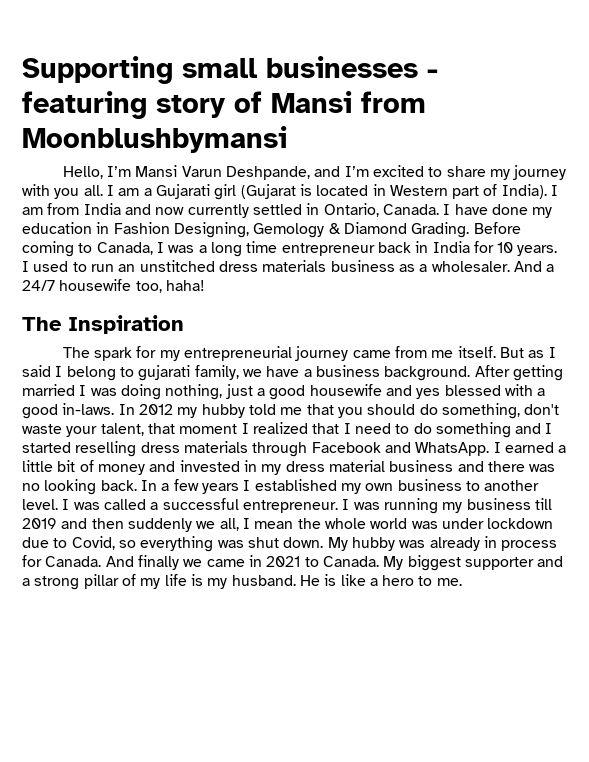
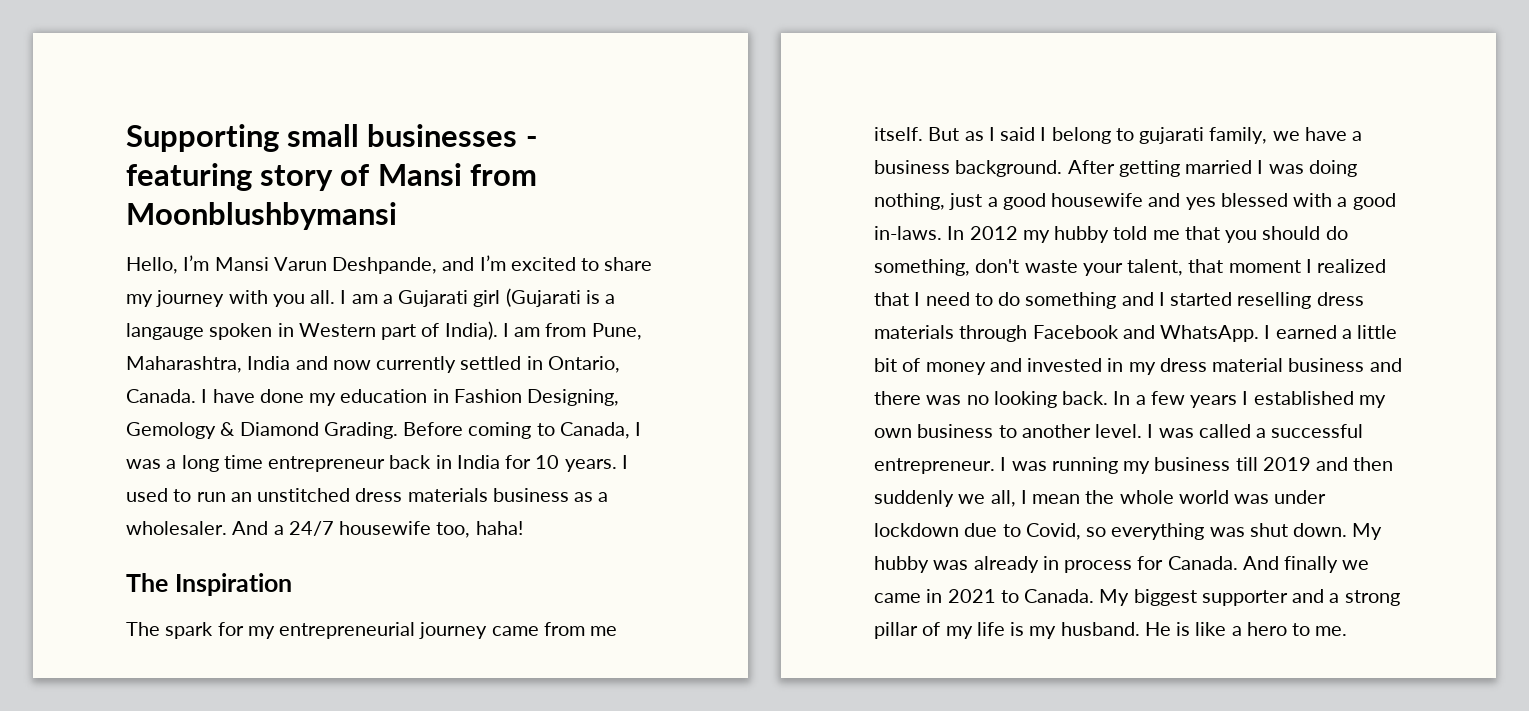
- I am a Gujarati girl (Gujarat is located in Western part of India).
+ I am a Gujarati girl (Gujarati is a langauge spoken in Western part of India).
- I am from India and now currently settled in Ontario, Canada.
+ I am from Pune, Maharashtra, India and now currently settled in Ontario, Canada.

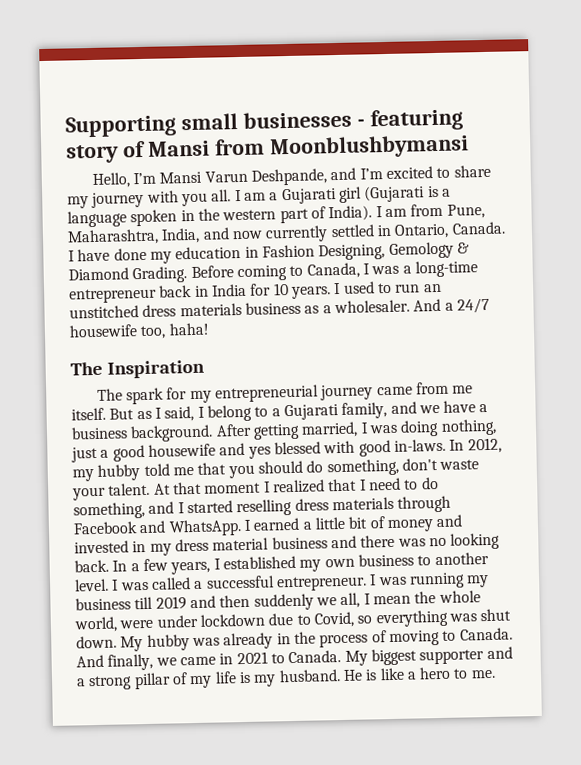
- I am a Gujarati girl (Gujarati is a langauge spoken in Western part of India).
+ I am a Gujarati girl (Gujarati is a language spoken in the western part of India).
- I am from Pune, Maharashtra, India and now currently settled in Ontario, Canada.
+ I am from Pune, Maharashtra, India, and now currently settled in Ontario, Canada.
- Before coming to Canada, I was a long time entrepreneur back in India for 10 years.
+ Before coming to Canada, I was a long-time entrepreneur back in India for 10 years.
- But as I said I belong to gujarati family, we have a business background.
+ But as I said, I belong to a Gujarati family, and we have a business background.
- After getting married I was doing nothing, just a good housewife and yes blessed with a good in-laws.
+ After getting married, I was doing nothing, just a good housewife and yes blessed with good in-laws.
- In 2012 my hubby told me that you should do something, don't waste your talent, that moment I realized that I need to do something and I started reselling dress materials through Facebook and WhatsApp.
+ In 2012, my hubby told me that you should do something, don't waste your talent. At that moment I realized that I need to do something, and I started reselling dress materials through Facebook and WhatsApp.
- In a few years I established my own business to another level.
+ In a few years, I established my own business to another level.
- I was running my business till 2019 and then suddenly we all, I mean the whole world was under lockdown due to Covid, so everything was shut down.
+ I was running my business till 2019 and then suddenly we all, I mean the whole world, were under lockdown due to Covid, so everything was shut down.
- My hubby was already in process for Canada.
+ My hubby was already in the process of moving to Canada.
- And finally we came in 2021 to Canada.
+ And finally, we came in 2021 to Canada.

